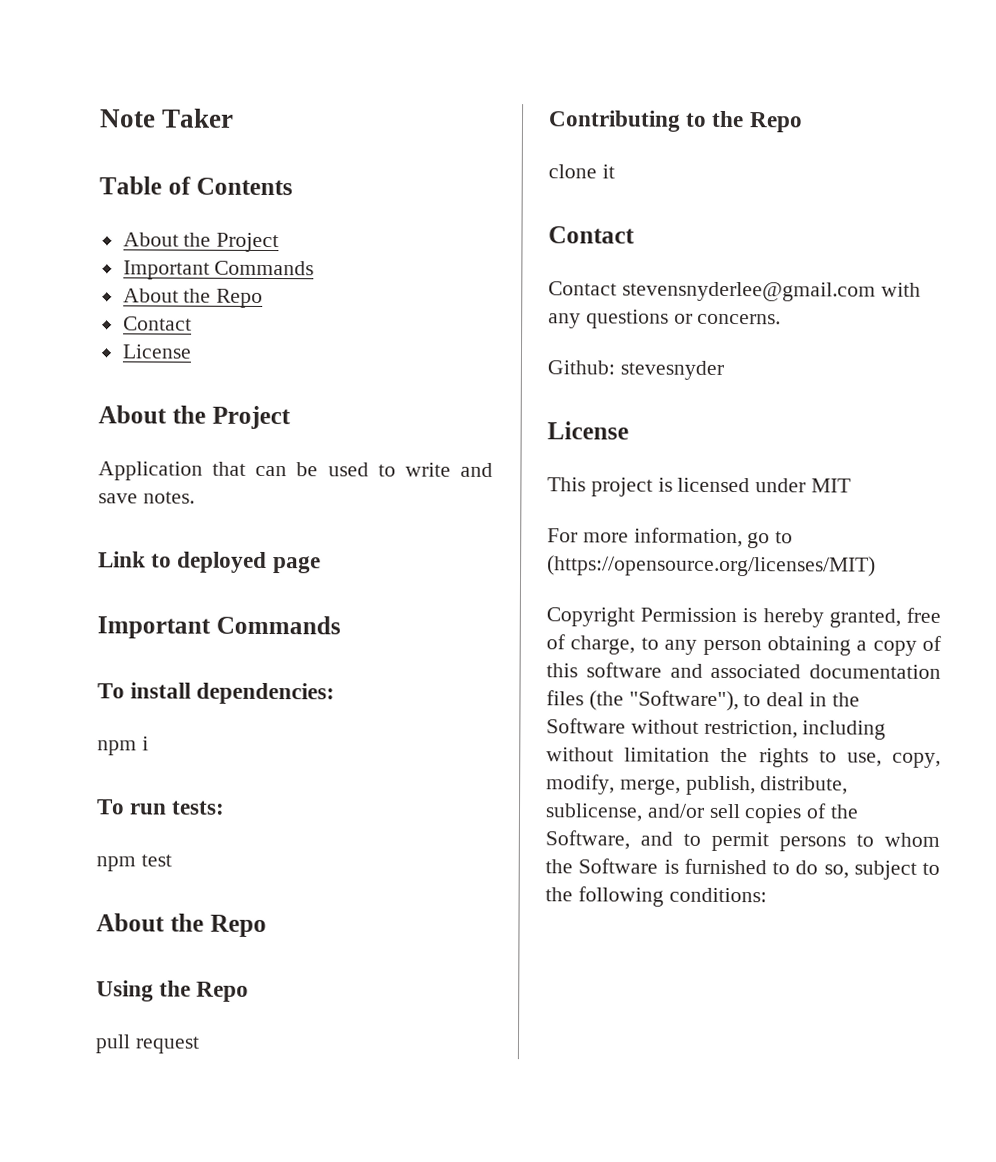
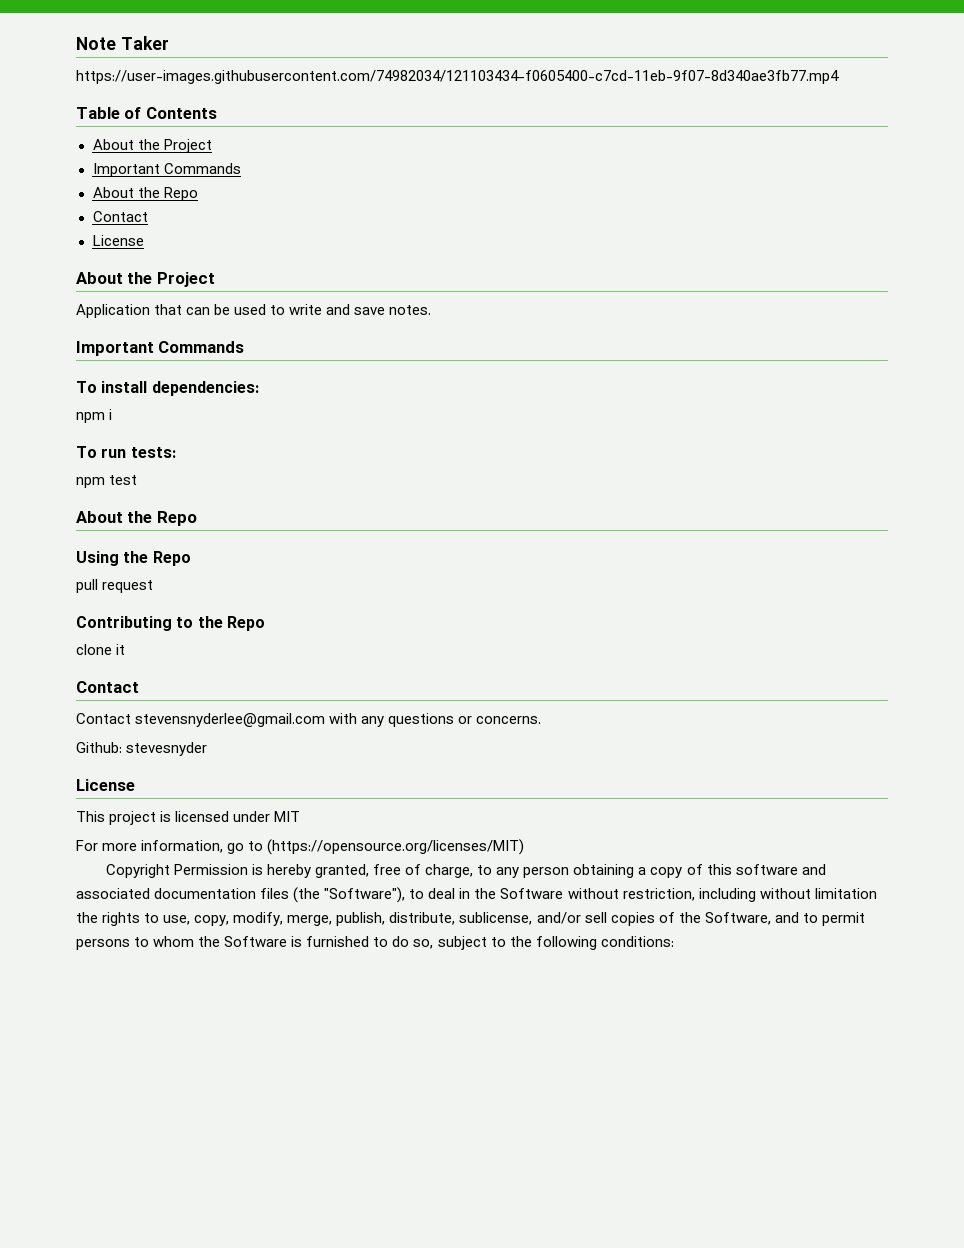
+ https://user-images.githubusercontent.com/74982034/121103434-f0605400-c7cd-11eb-9f07-8d340ae3fb77.mp4
- Link to deployed page

